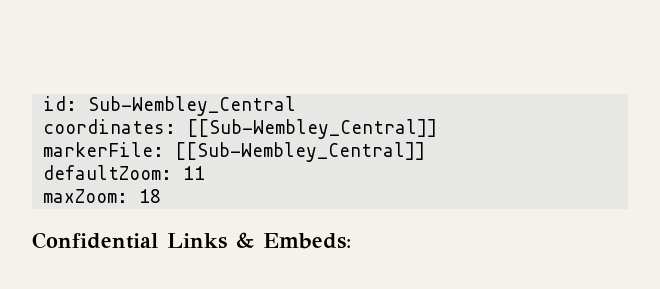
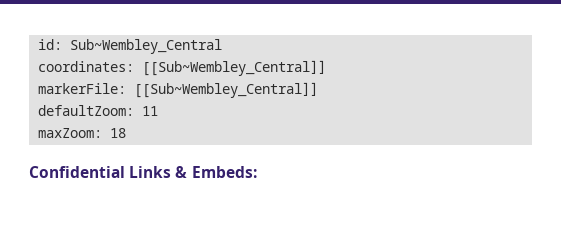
- id: Sub-Wembley_Central
+ id: Sub~Wembley_Central
- coordinates: [[Sub-Wembley_Central]]
+ coordinates: [[Sub~Wembley_Central]]
- markerFile: [[Sub-Wembley_Central]]
+ markerFile: [[Sub~Wembley_Central]]

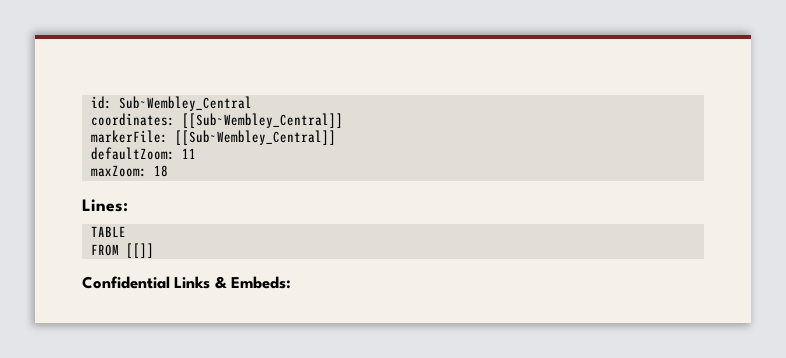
+ Lines:
+ TABLE
+ FROM [[]]

